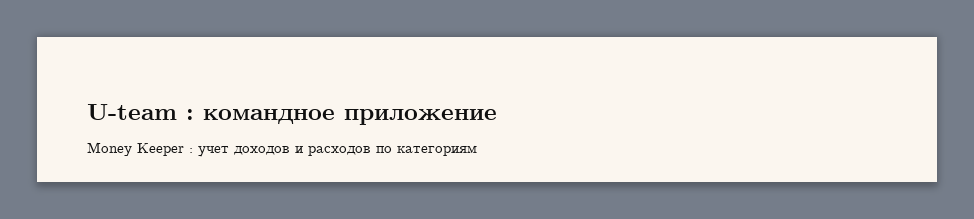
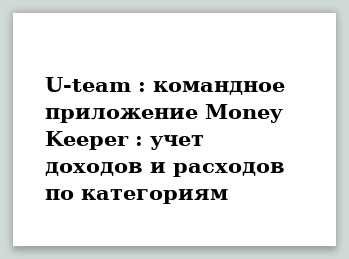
- U-team : командное приложение
- Money Keeper : учет доходов и расходов по категориям
+ U-team : командное приложение Money Keeper : учет доходов и расходов по категориям

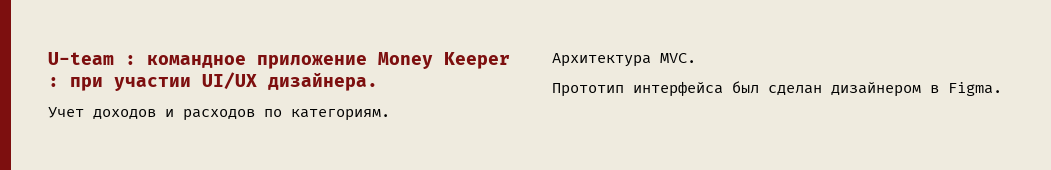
- U-team : командное приложение Money Keeper : учет доходов и расходов по категориям
+ U-team : командное приложение Money Keeper : при участии UI/UX дизайнера.
+ Учет доходов и расходов по категориям.
+ Архитектура MVC.
+ Прототип интерфейса был сделан дизайнером в Figma.

